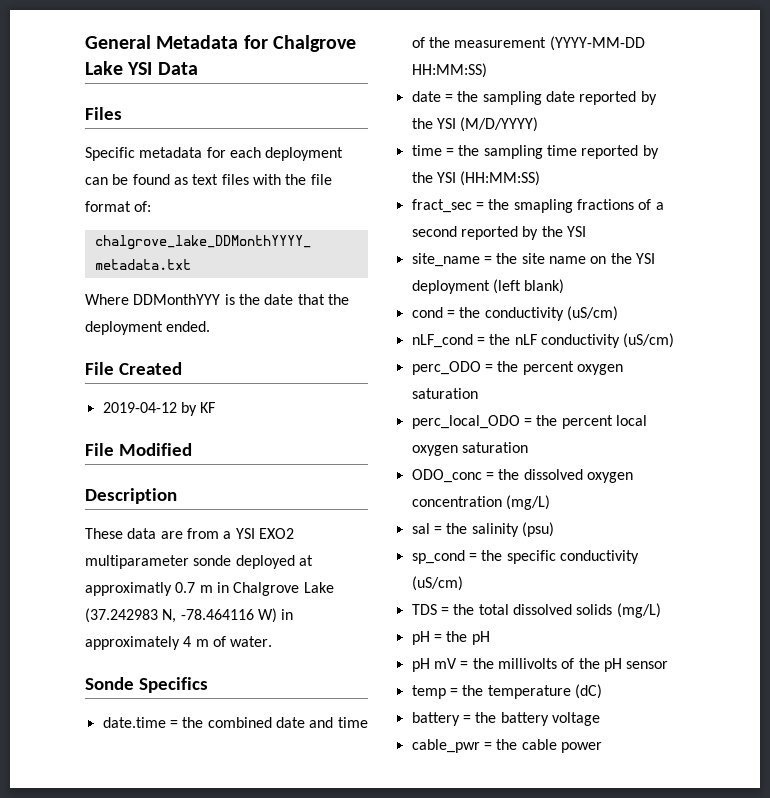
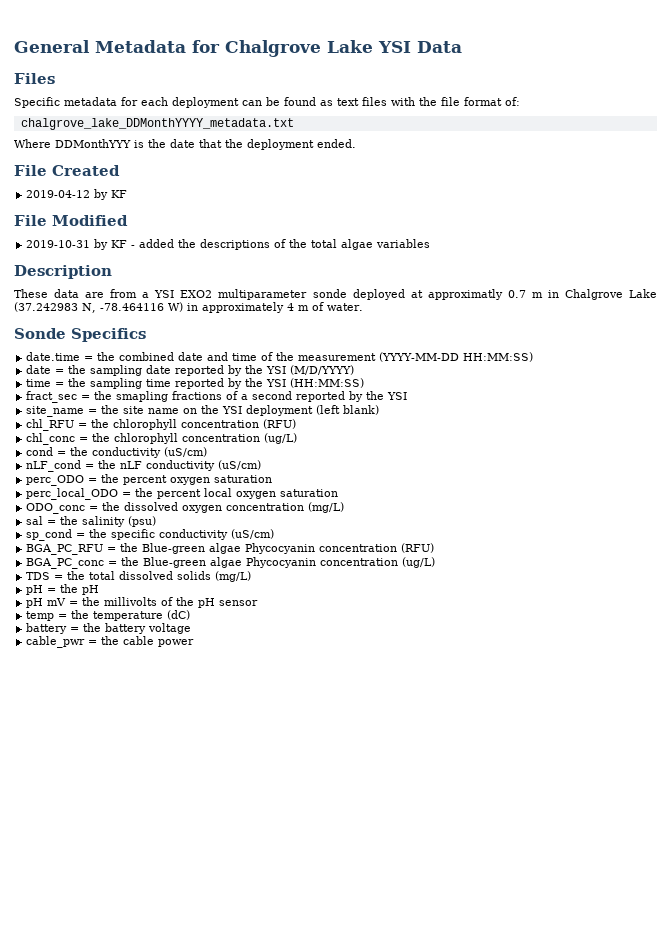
+ 2019-10-31 by KF - added the descriptions of the total algae variables
+ chl_RFU = the chlorophyll concentration (RFU)
+ chl_conc = the chlorophyll concentration (ug/L)
+ BGA_PC_RFU = the Blue-green algae Phycocyanin concentration (RFU)
+ BGA_PC_conc = the Blue-green algae Phycocyanin concentration (ug/L)

